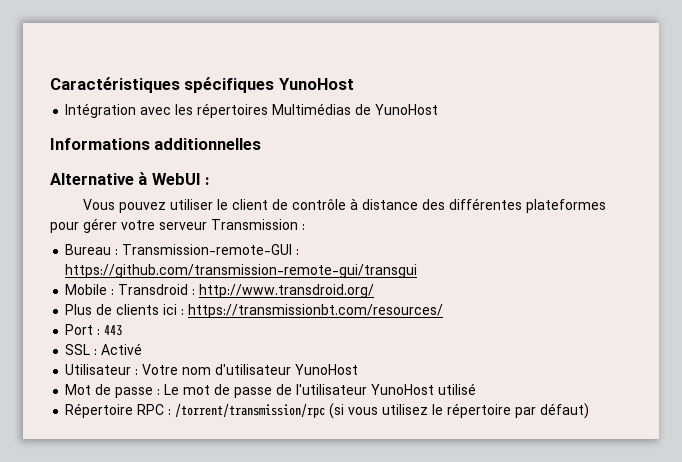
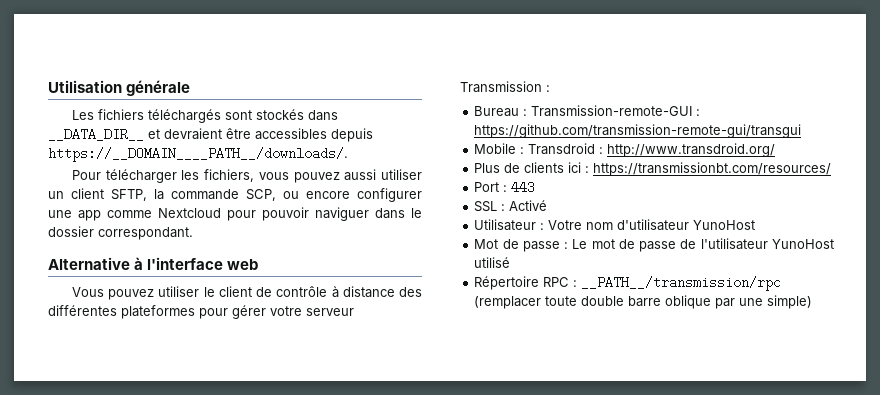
- Caractéristiques spécifiques YunoHost
- Intégration avec les répertoires Multimédias de YunoHost
- Informations additionnelles
+ Utilisation générale
+ Les fichiers téléchargés sont stockés dans __DATA_DIR__ et devraient être accessibles depuis https://__DOMAIN____PATH__/downloads/.
+ Pour télécharger les fichiers, vous pouvez aussi utiliser un client SFTP, la commande SCP, ou encore configurer une app comme Nextcloud pour pouvoir naviguer dans le dossier correspondant.
- Alternative à WebUI :
+ Alternative à l'interface web
- Répertoire RPC : /torrent/transmission/rpc (si vous utilisez le répertoire par défaut)
+ Répertoire RPC : __PATH__/transmission/rpc (remplacer toute double barre oblique par une simple)

